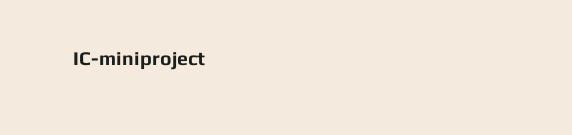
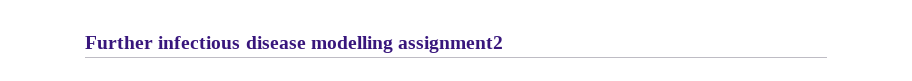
- IC-miniproject
+ Further infectious disease modelling assignment2

